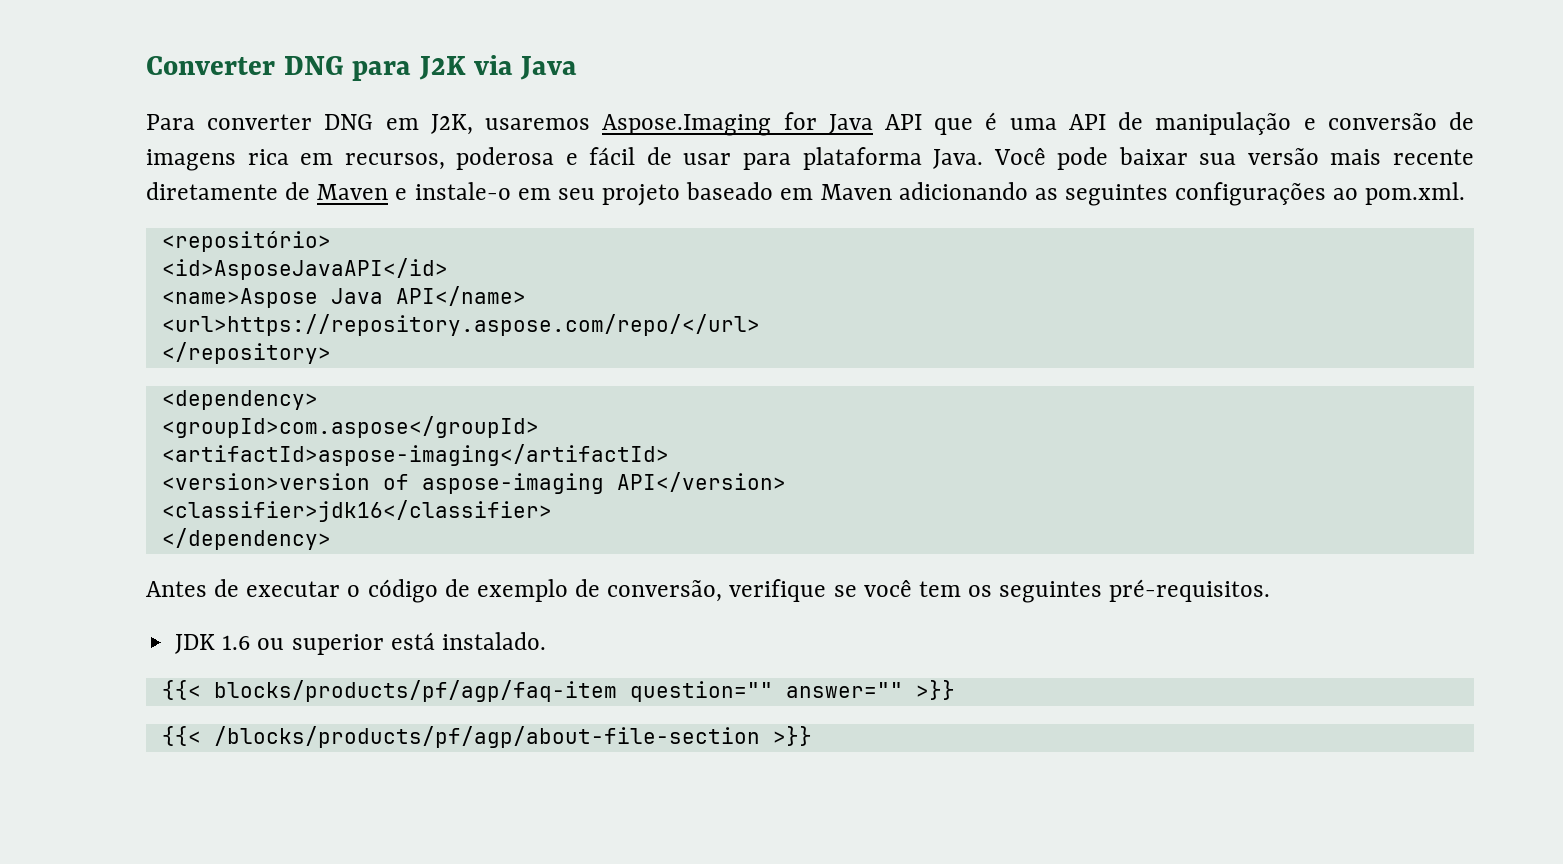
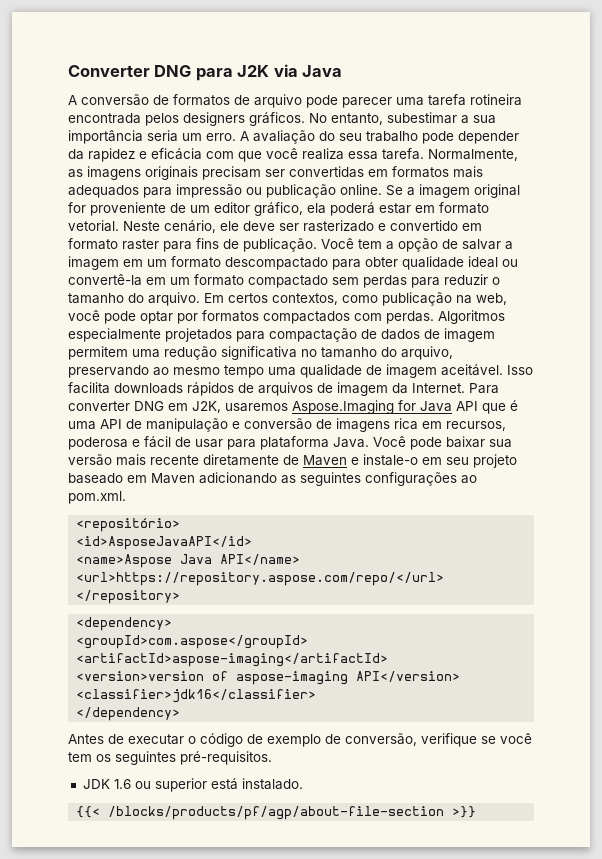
+ A conversão de formatos de arquivo pode parecer uma tarefa rotineira encontrada pelos designers gráficos. No entanto, subestimar a sua importância seria um erro. A avaliação do seu trabalho pode depender da rapidez e eficácia com que você realiza essa tarefa. Normalmente, as imagens originais precisam ser convertidas em formatos mais adequados para impressão ou publicação online. Se a imagem original for proveniente de um editor gráfico, ela poderá estar em formato vetorial. Neste cenário, ele deve ser rasterizado e convertido em formato raster para fins de publicação. Você tem a opção de salvar a imagem em um formato descompactado para obter qualidade ideal ou convertê-la em um formato compactado sem perdas para reduzir o tamanho do arquivo. Em certos contextos, como publicação na web, você pode optar por formatos compactados com perdas. Algoritmos especialmente projetados para compactação de dados de imagem permitem uma redução significativa no tamanho do arquivo, preservando ao mesmo tempo uma qualidade de imagem aceitável. Isso facilita downloads rápidos de arquivos de imagem da Internet.
- {{< blocks/products/pf/agp/faq-item question="" answer="" >}}

